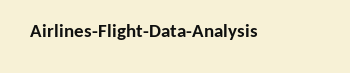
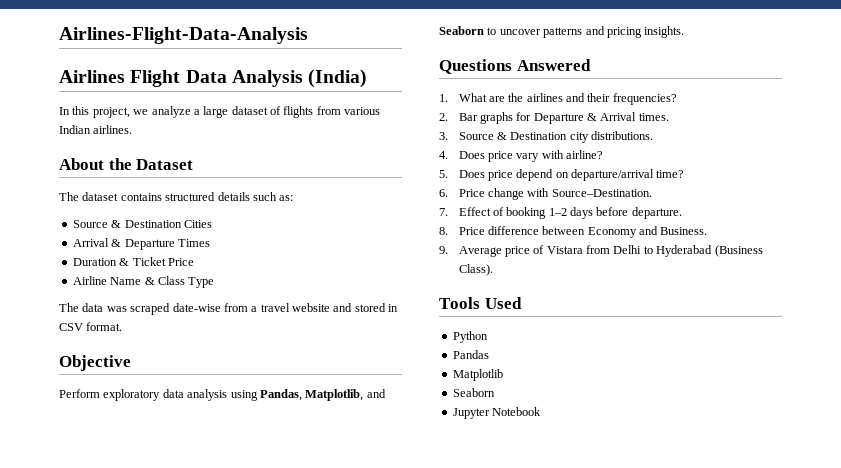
+ Airlines Flight Data Analysis (India)
+ In this project, we analyze a large dataset of flights from various Indian airlines.
+ About the Dataset
+ The dataset contains structured details such as:
+ Source & Destination Cities
+ Arrival & Departure Times
+ Duration & Ticket Price
+ Airline Name & Class Type
+ The data was scraped date-wise from a travel website and stored in CSV format.
+ Objective
+ Perform exploratory data analysis using Pandas, Matplotlib, and Seaborn to uncover patterns and pricing insights.
+ Questions Answered
+ 1. What are the airlines and their frequencies?
+ 2. Bar graphs for Departure & Arrival times.
+ 3. Source & Destination city distributions.
+ 4. Does price vary with airline?
+ 5. Does price depend on departure/arrival time?
+ 6. Price change with Source–Destination.
+ 7. Effect of booking 1–2 days before departure.
+ 8. Price difference between Economy and Business.
+ 9. Average price of Vistara from Delhi to Hyderabad (Business Class).
+ Tools Used
+ Python
+ Pandas
+ Matplotlib
+ Seaborn
+ Jupyter Notebook

